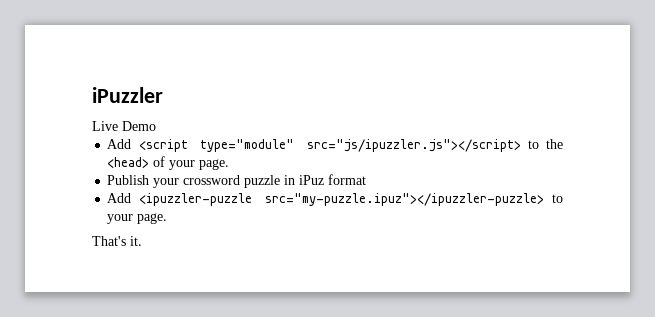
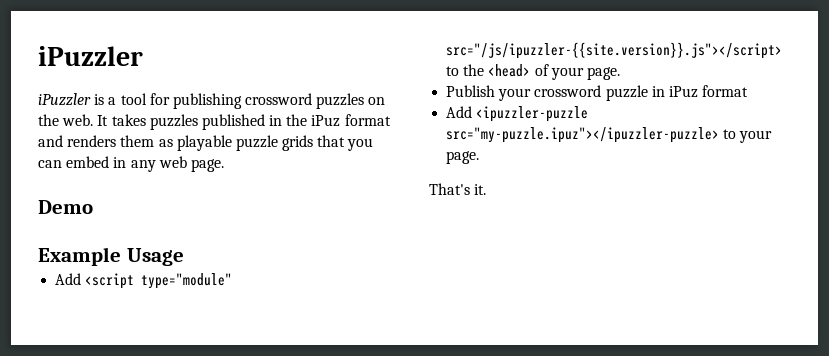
- Live Demo
+ iPuzzler is a tool for publishing crossword puzzles on the web. It takes puzzles published in the iPuz format and renders them as playable puzzle grids that you can embed in any web page.
+ Demo
+ Example Usage
- Add <script type="module" src="js/ipuzzler.js"></script> to the <head> of your page.
+ Add <script type="module" src="/js/ipuzzler-{{site.version}}.js"></script> to the <head> of your page.

